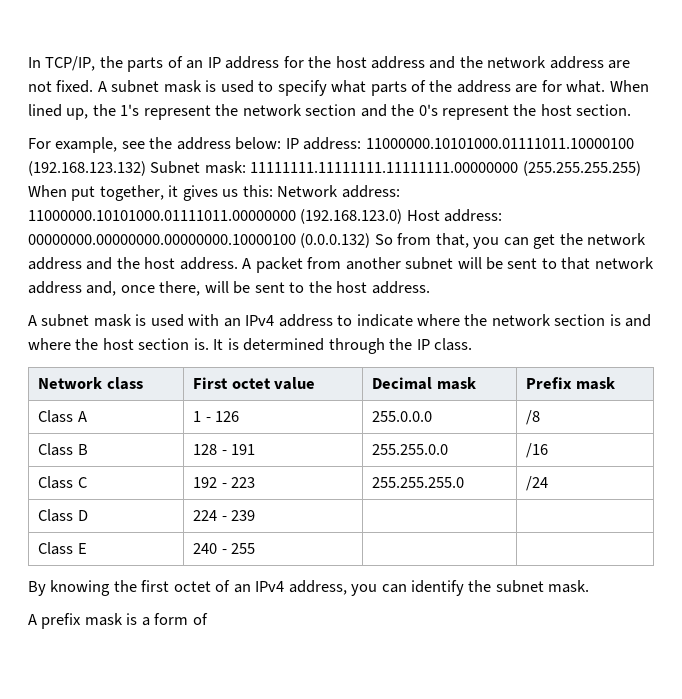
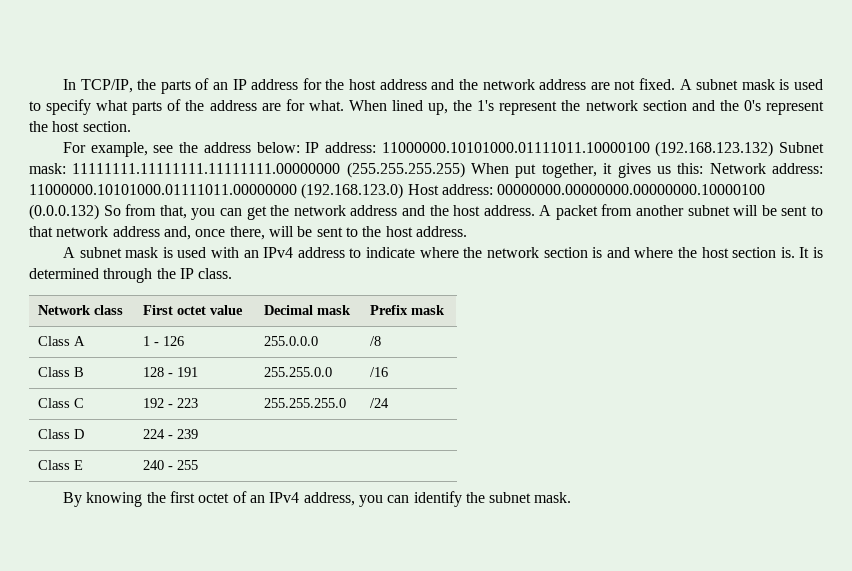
- A prefix mask is a form of

